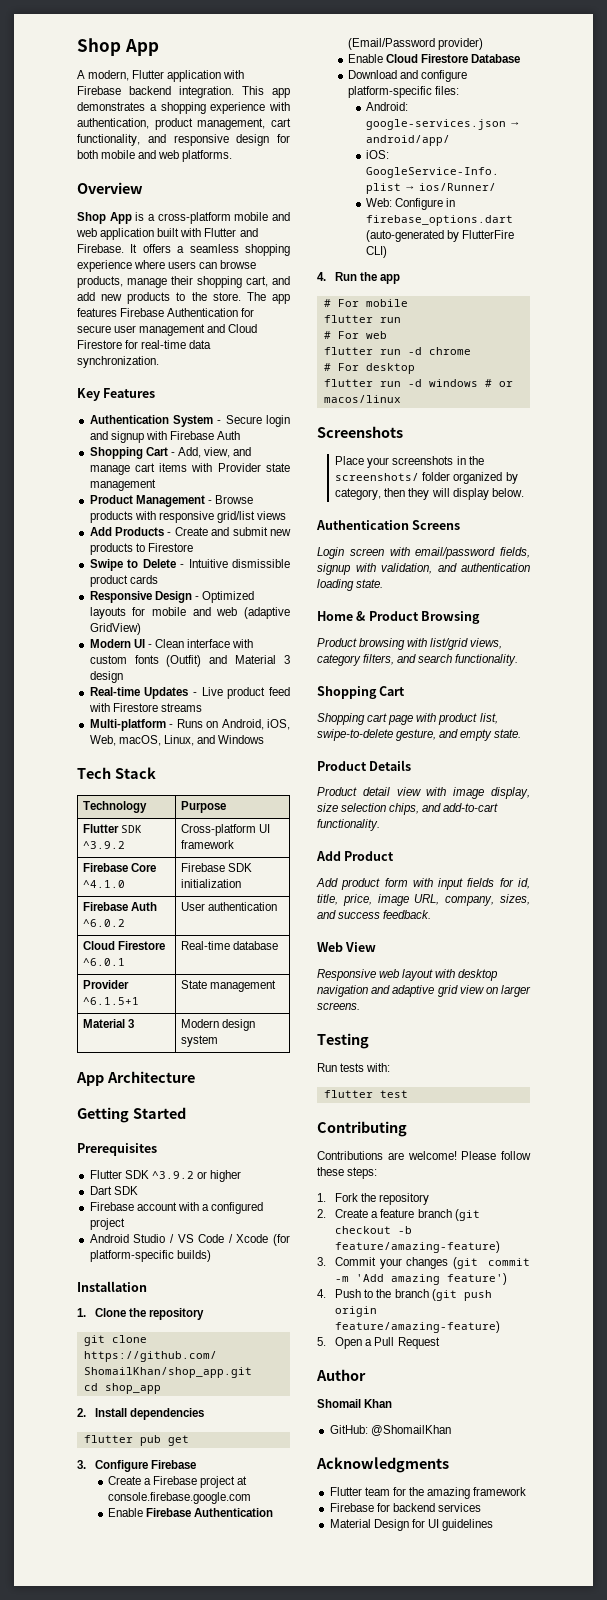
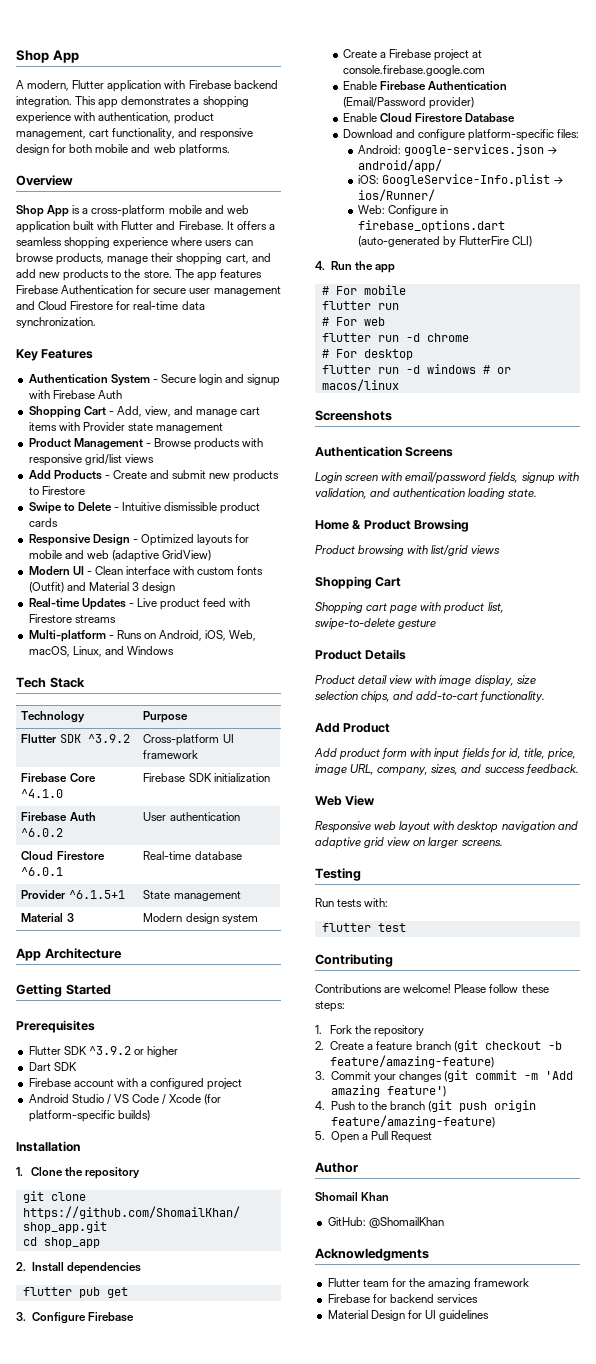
- Place your screenshots in the screenshots/ folder organized by category, then they will display below.
- Product browsing with list/grid views, category filters, and search functionality.
+ Product browsing with list/grid views
- Shopping cart page with product list, swipe-to-delete gesture, and empty state.
+ Shopping cart page with product list, swipe-to-delete gesture

